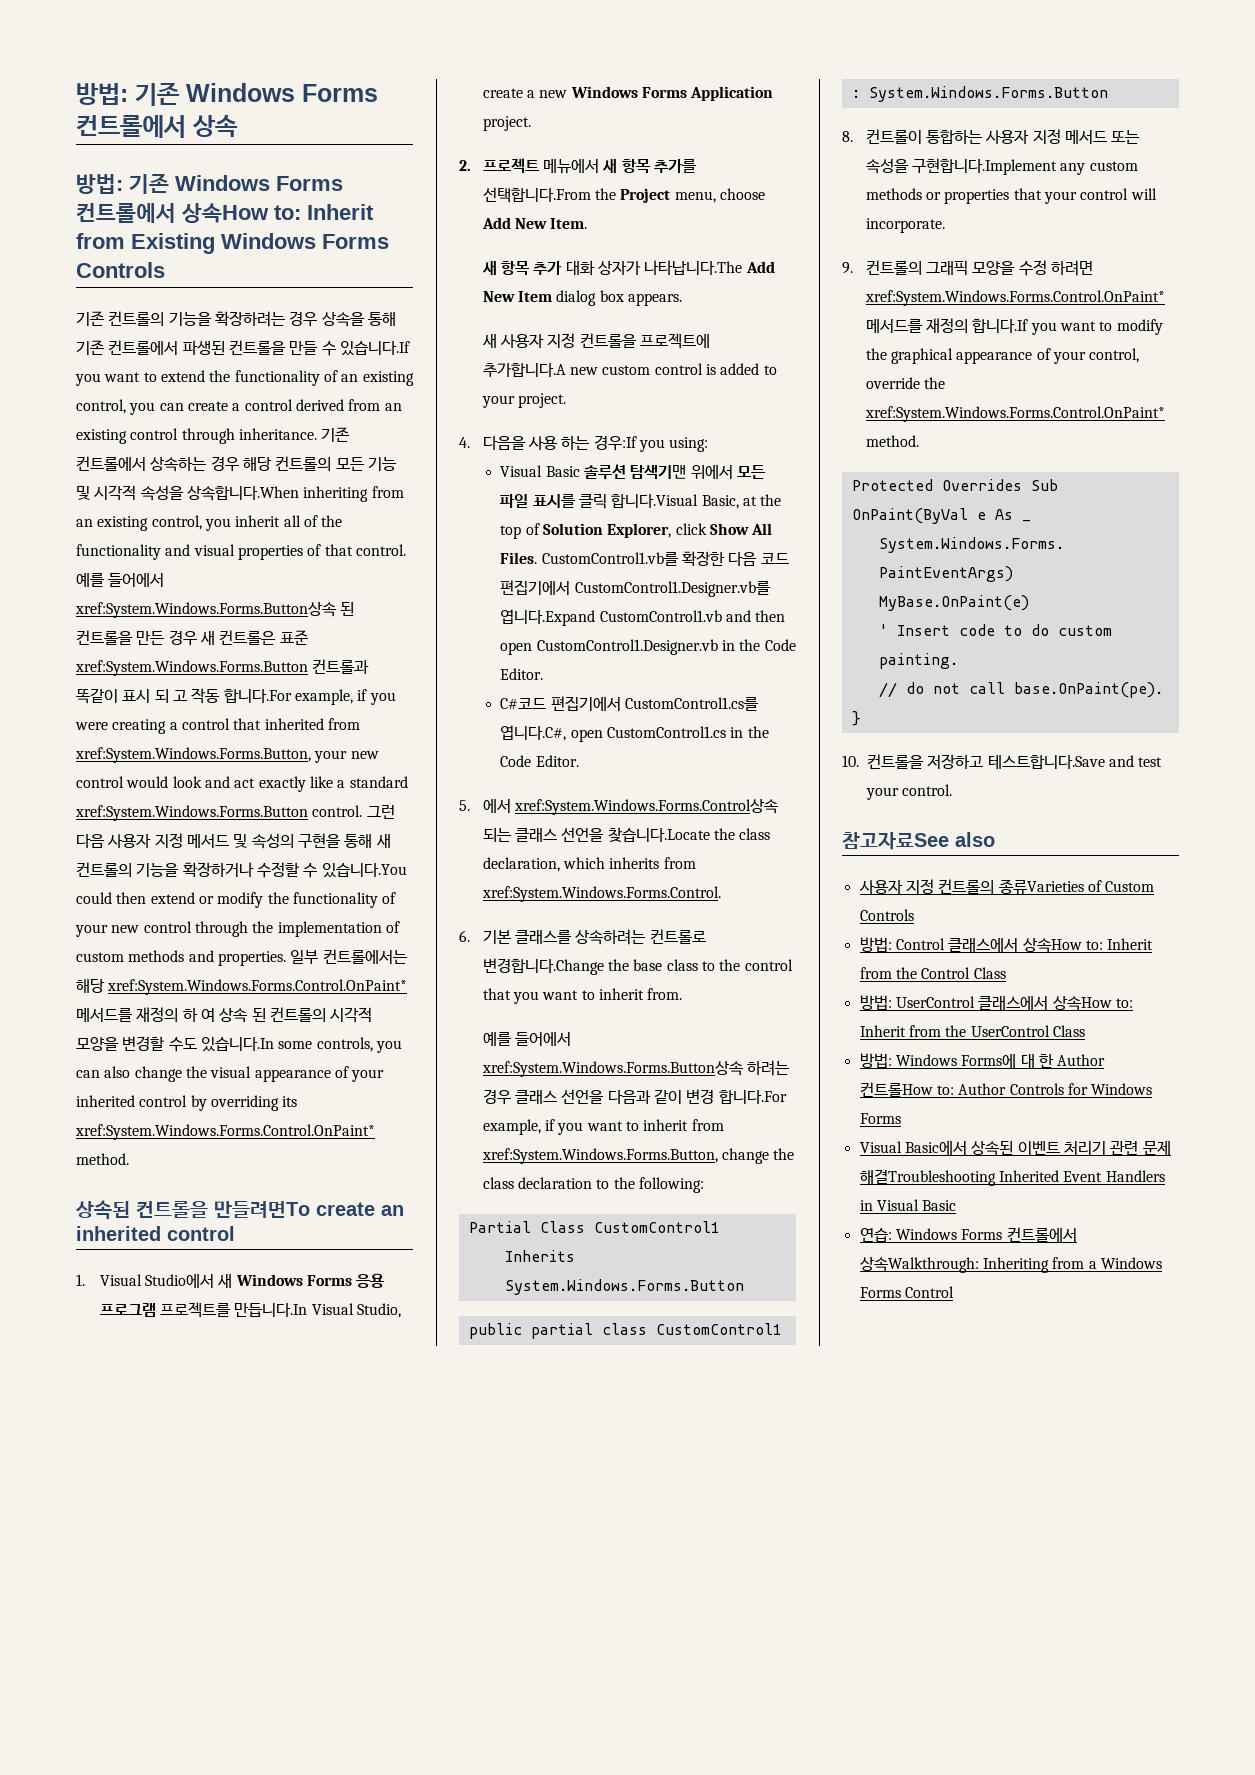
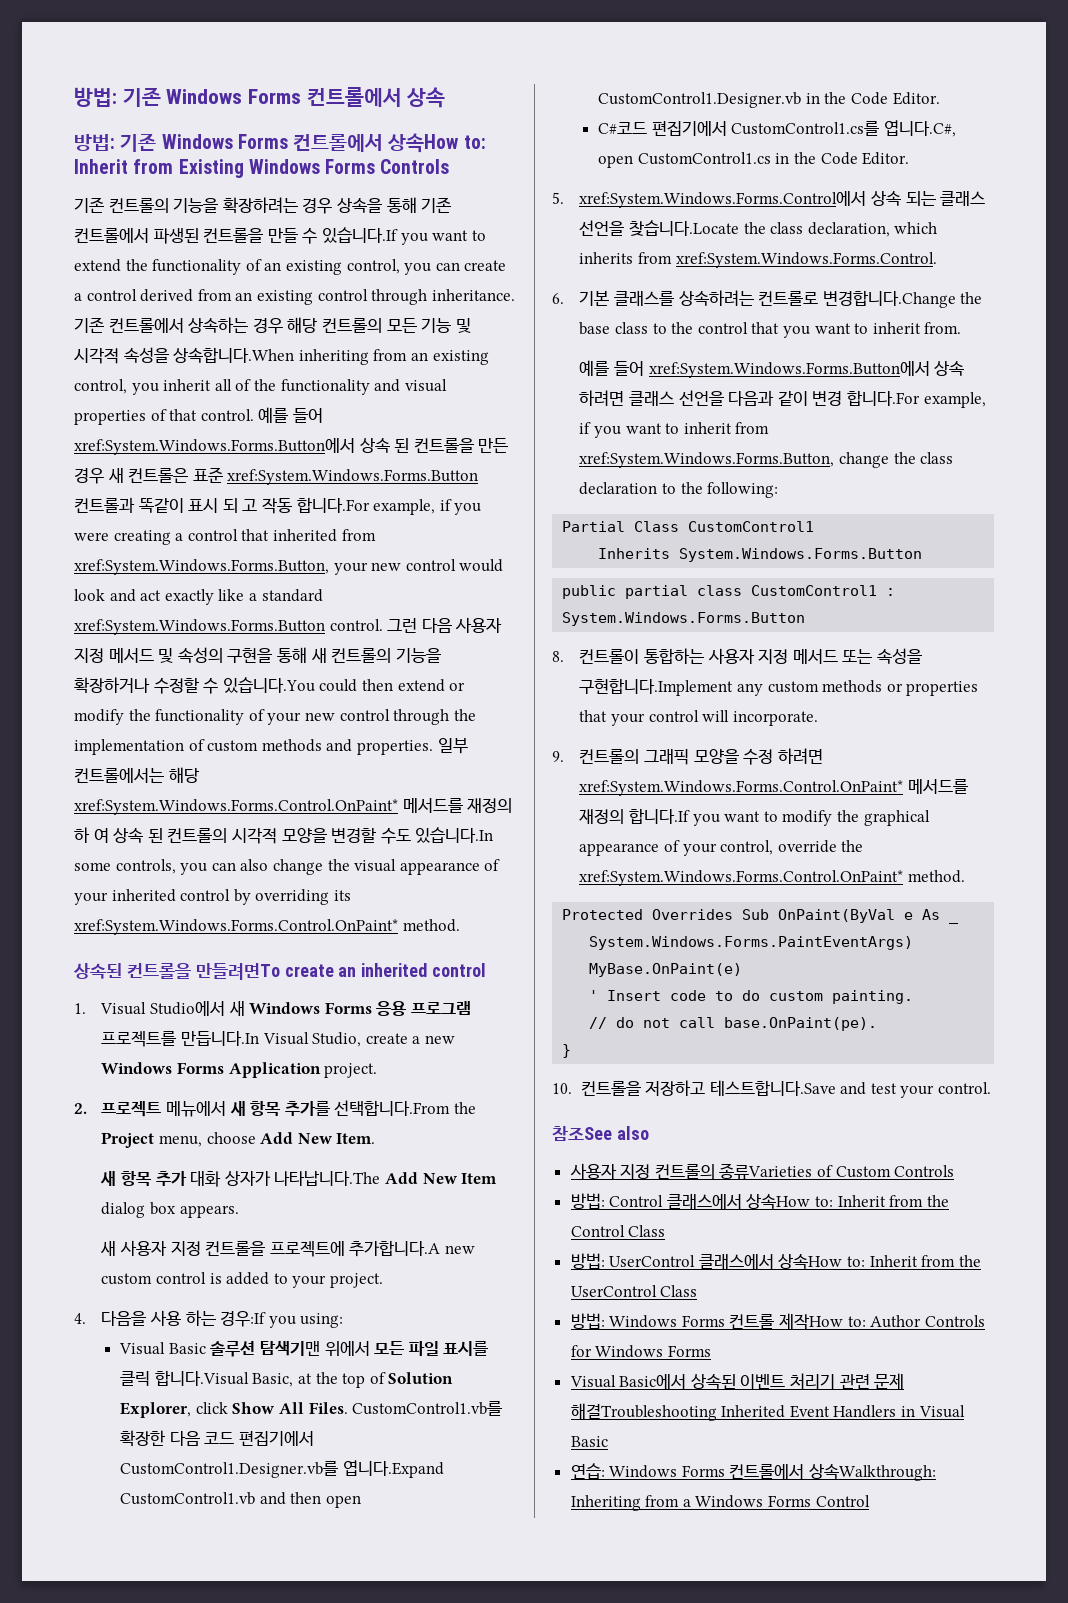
- 예를 들어에서 xref:System.Windows.Forms.Button상속 된 컨트롤을 만든 경우 새 컨트롤은 표준 xref:System.Windows.Forms.Button 컨트롤과 똑같이 표시 되 고 작동 합니다.For example, if you were creating a control that inherited from xref:System.Windows.Forms.Button, your new control would look and act exactly like a standard xref:System.Windows.Forms.Button control.
+ 예를 들어 xref:System.Windows.Forms.Button에서 상속 된 컨트롤을 만든 경우 새 컨트롤은 표준 xref:System.Windows.Forms.Button 컨트롤과 똑같이 표시 되 고 작동 합니다.For example, if you were creating a control that inherited from xref:System.Windows.Forms.Button, your new control would look and act exactly like a standard xref:System.Windows.Forms.Button control.
- 5. 에서 xref:System.Windows.Forms.Control상속 되는 클래스 선언을 찾습니다.Locate the class declaration, which inherits from xref:System.Windows.Forms.Control.
+ 5. xref:System.Windows.Forms.Control에서 상속 되는 클래스 선언을 찾습니다.Locate the class declaration, which inherits from xref:System.Windows.Forms.Control.
- 예를 들어에서 xref:System.Windows.Forms.Button상속 하려는 경우 클래스 선언을 다음과 같이 변경 합니다.For example, if you want to inherit from xref:System.Windows.Forms.Button, change the class declaration to the following:
+ 예를 들어 xref:System.Windows.Forms.Button에서 상속 하려면 클래스 선언을 다음과 같이 변경 합니다.For example, if you want to inherit from xref:System.Windows.Forms.Button, change the class declaration to the following:
- 참고자료See also
+ 참조See also
- 방법: Windows Forms에 대 한 Author 컨트롤How to: Author Controls for Windows Forms
+ 방법: Windows Forms 컨트롤 제작How to: Author Controls for Windows Forms

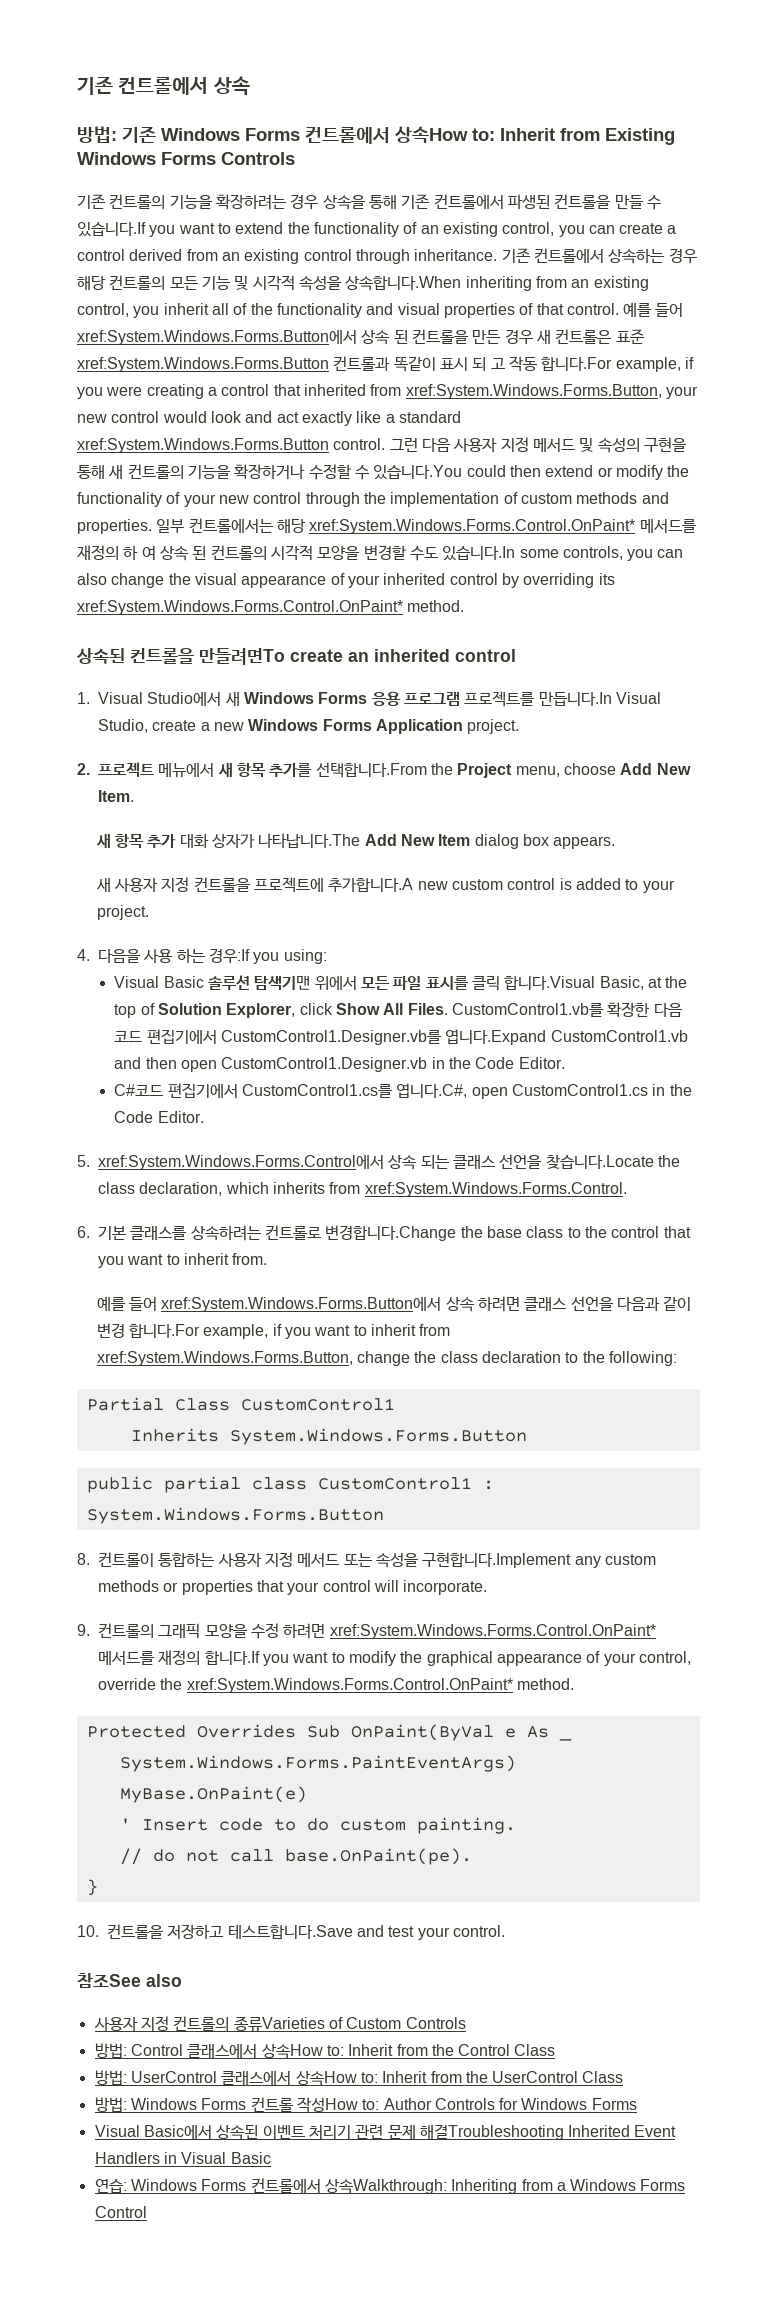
- 방법: 기존 Windows Forms 컨트롤에서 상속
+ 기존 컨트롤에서 상속
- 방법: Windows Forms 컨트롤 제작How to: Author Controls for Windows Forms
+ 방법: Windows Forms 컨트롤 작성How to: Author Controls for Windows Forms

